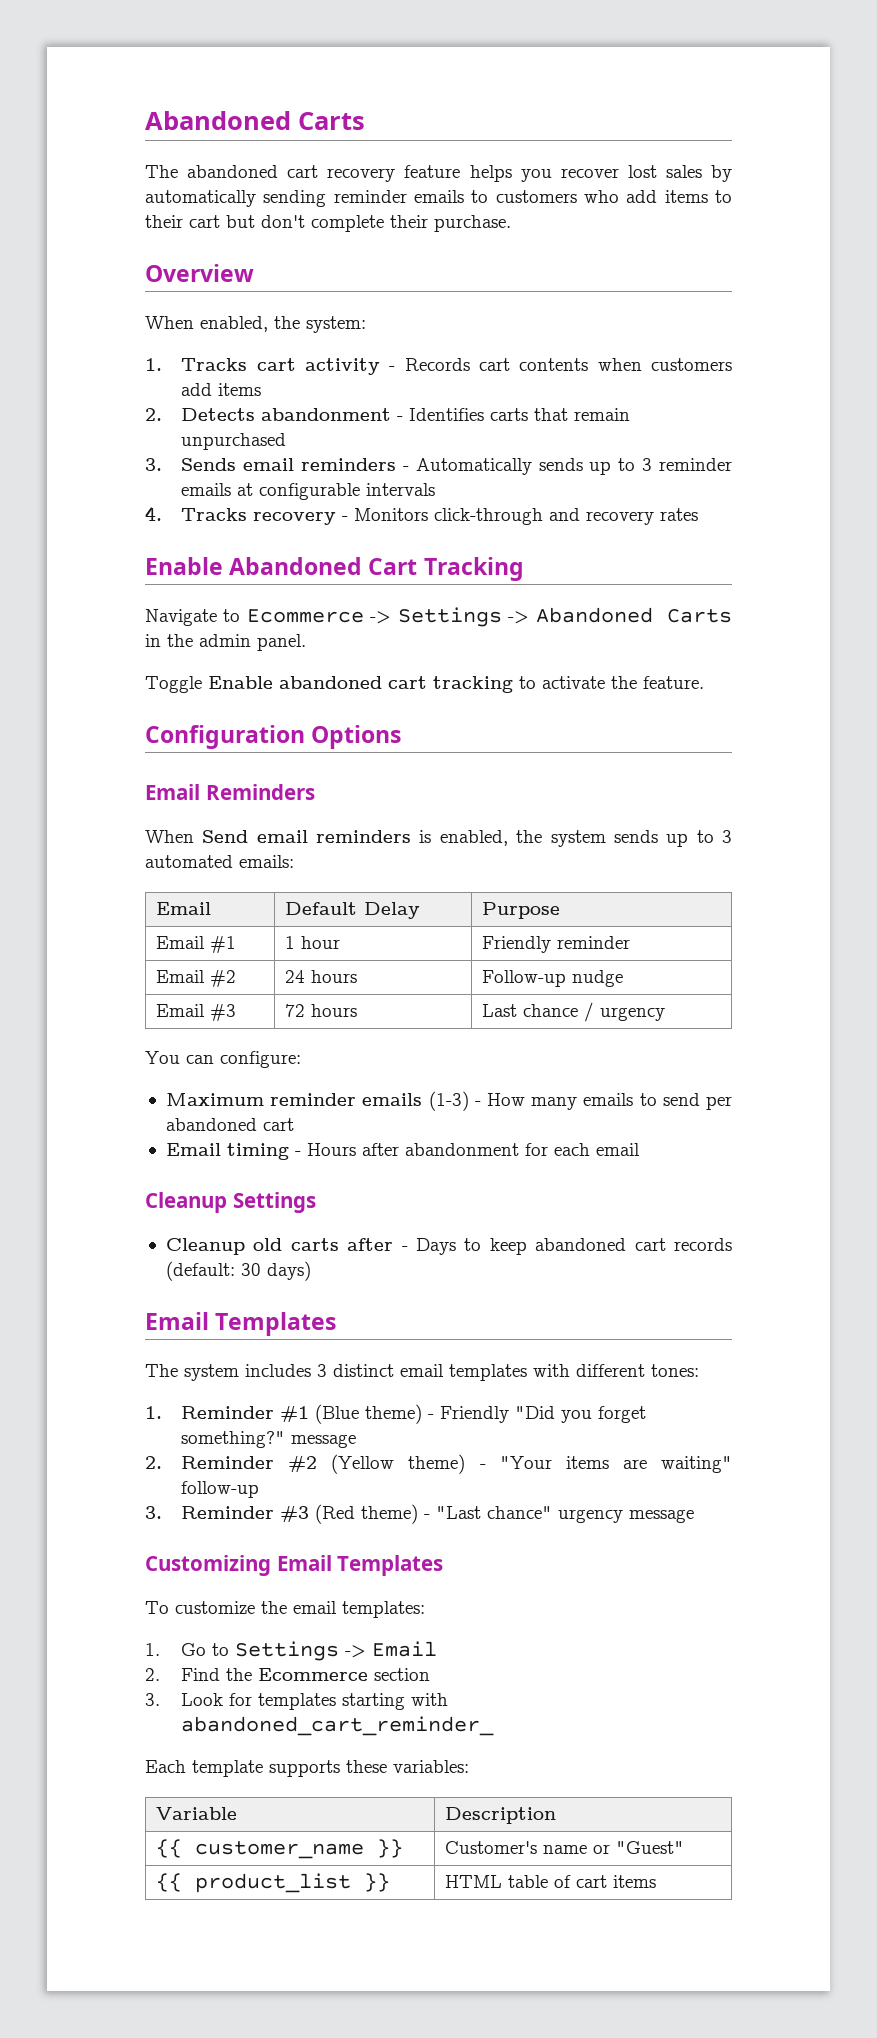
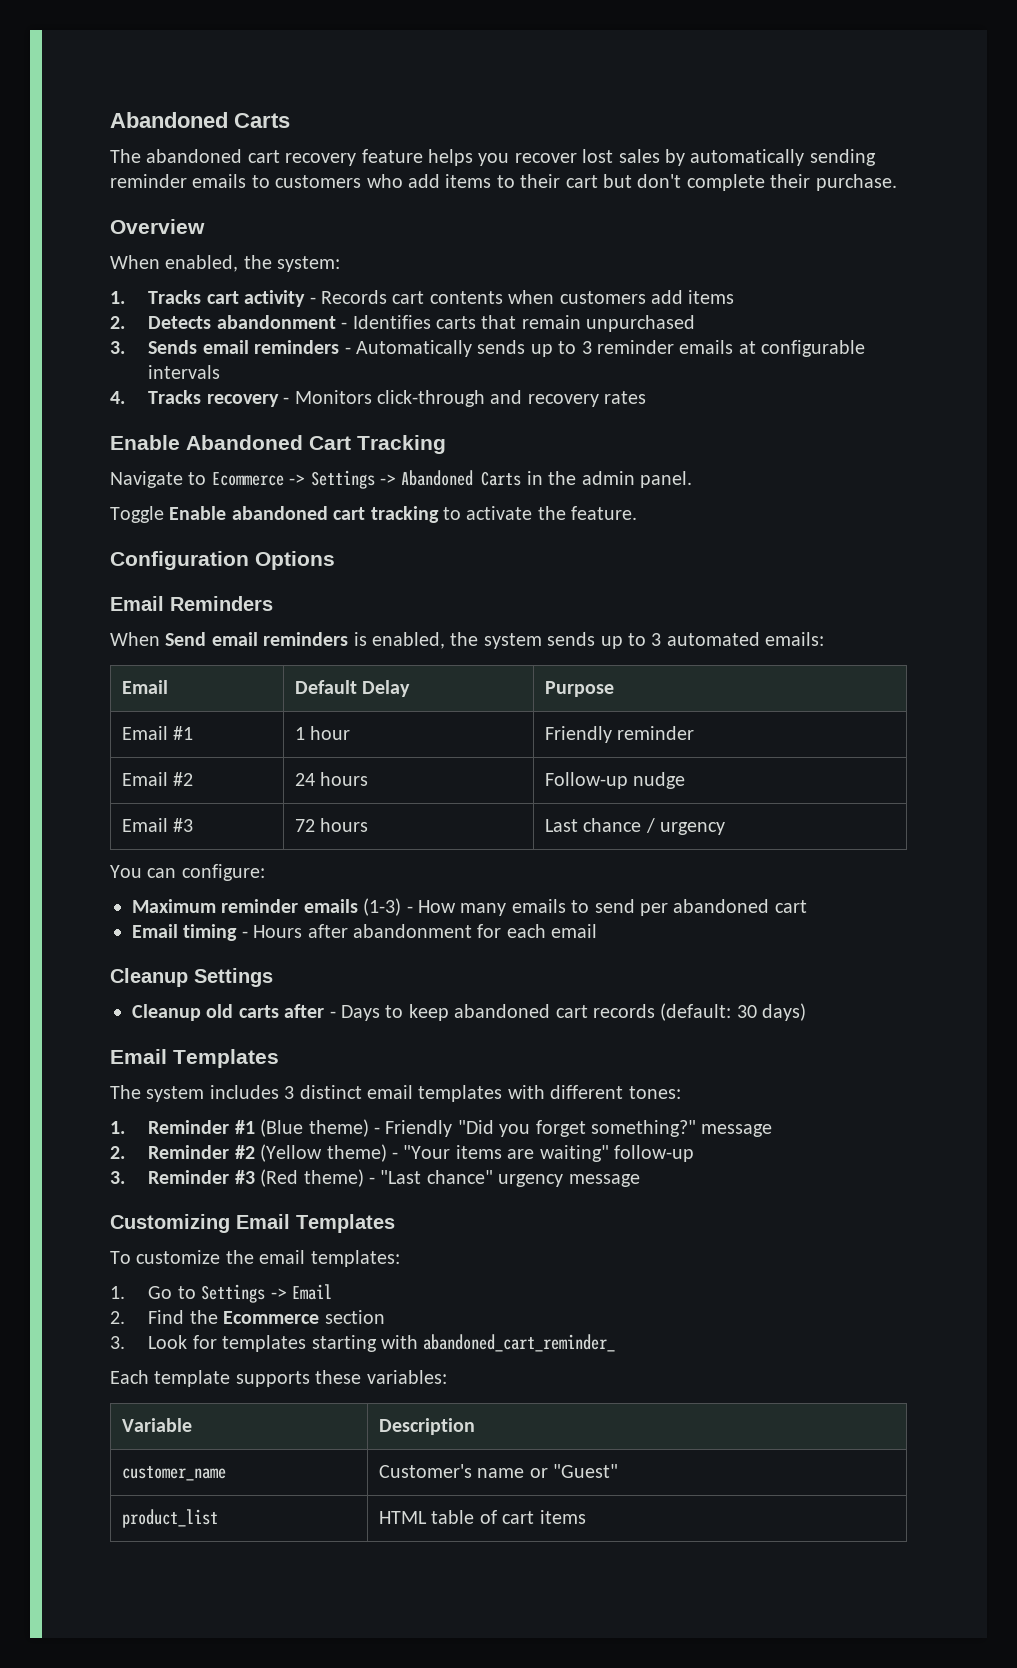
- {{ customer_name }} | Customer's name or "Guest"
+ customer_name | Customer's name or "Guest"
- {{ product_list }} | HTML table of cart items
+ product_list | HTML table of cart items

